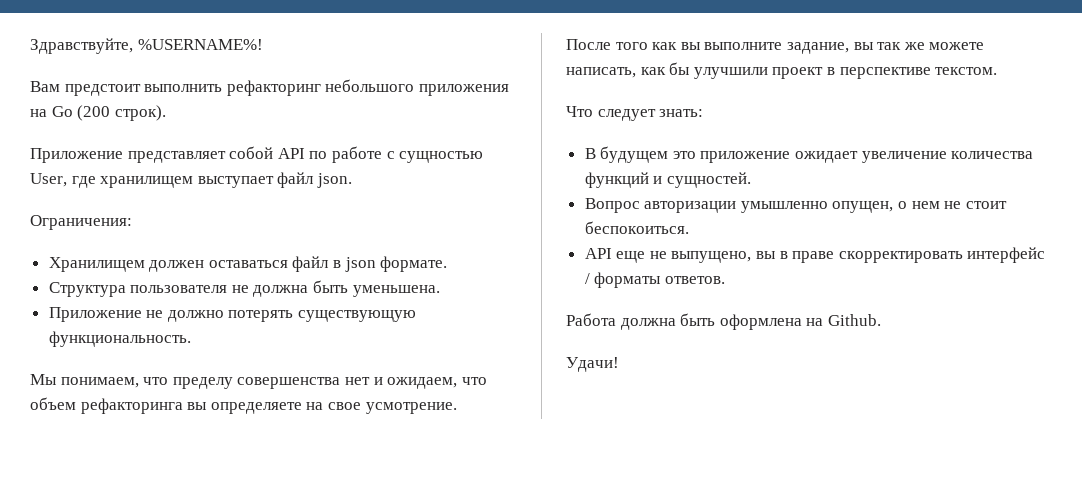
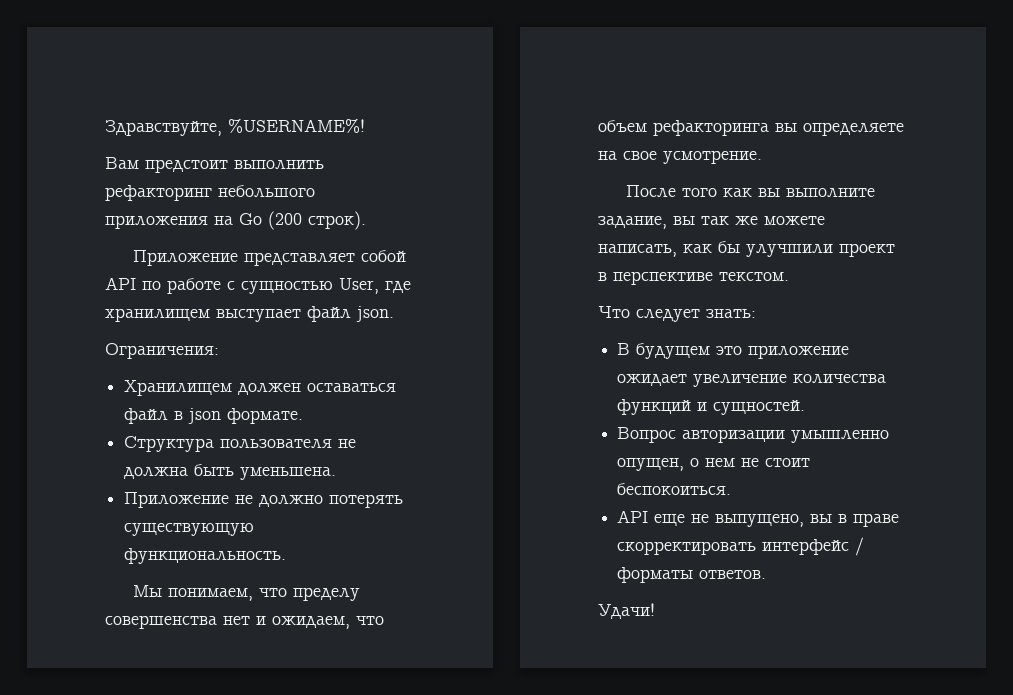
- Работа должна быть оформлена на Github.

